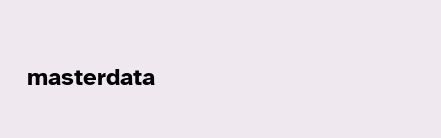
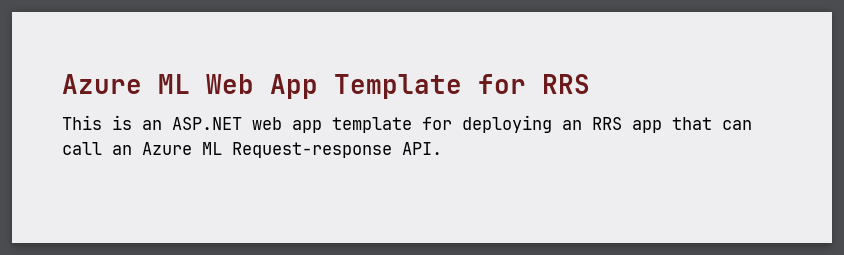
- masterdata
+ Azure ML Web App Template for RRS
+ This is an ASP.NET web app template for deploying an RRS app that can call an Azure ML Request-response API.

